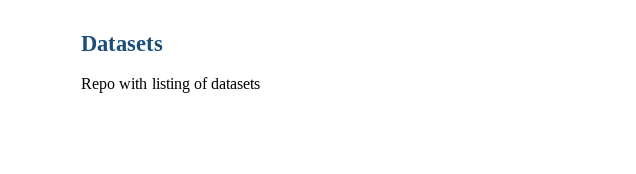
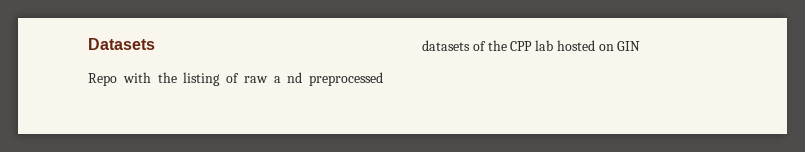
- Repo with listing of datasets
+ Repo with the listing of raw a nd preprocessed datasets of the CPP lab hosted on GIN

